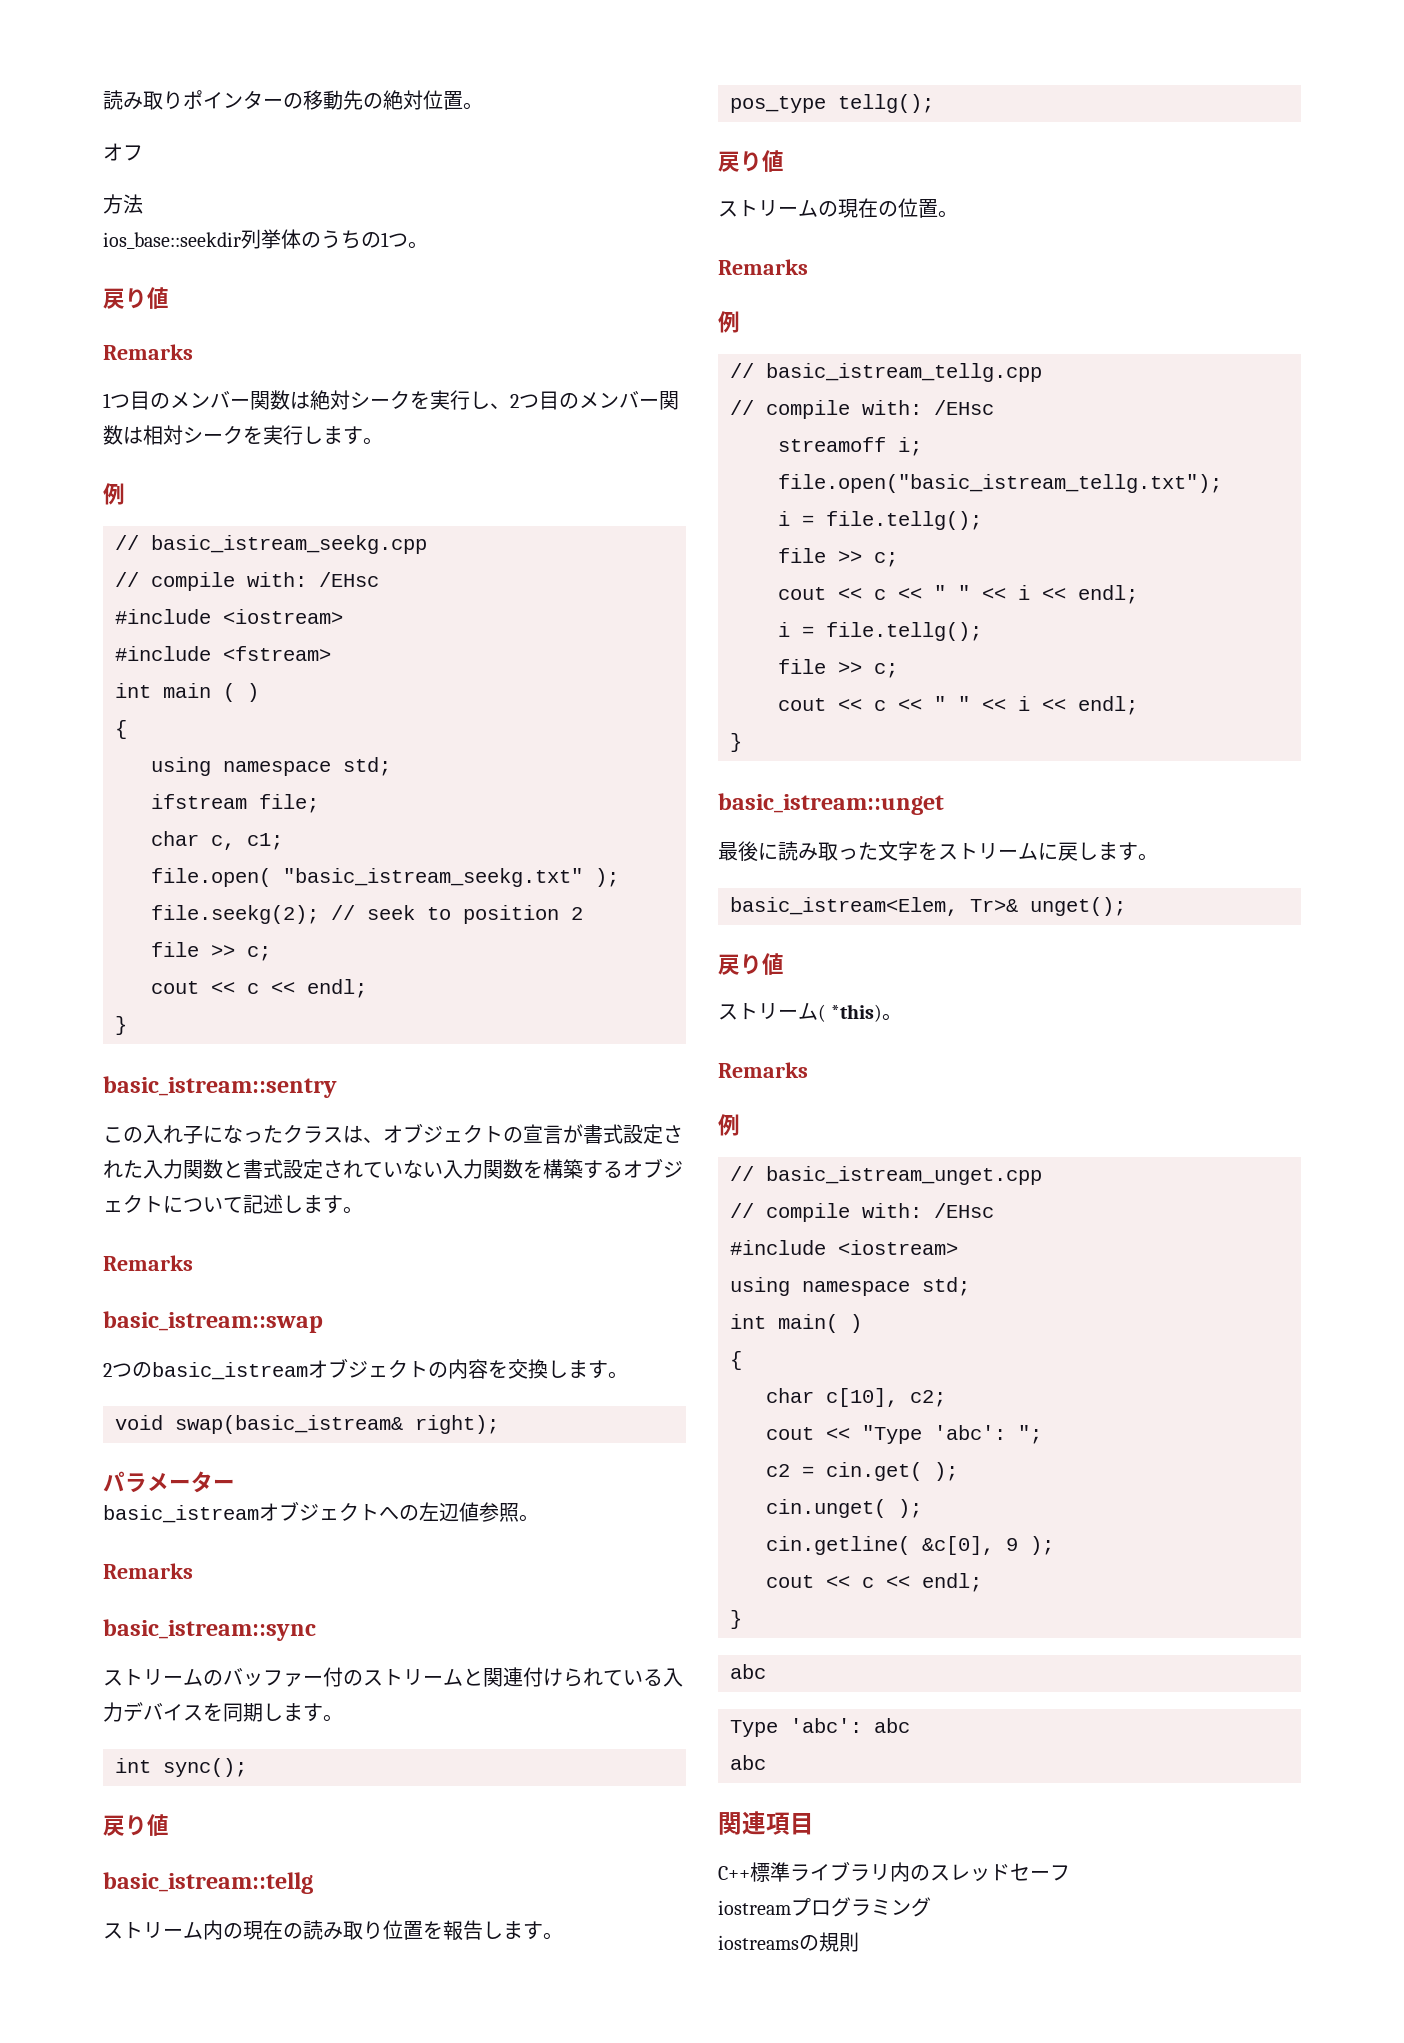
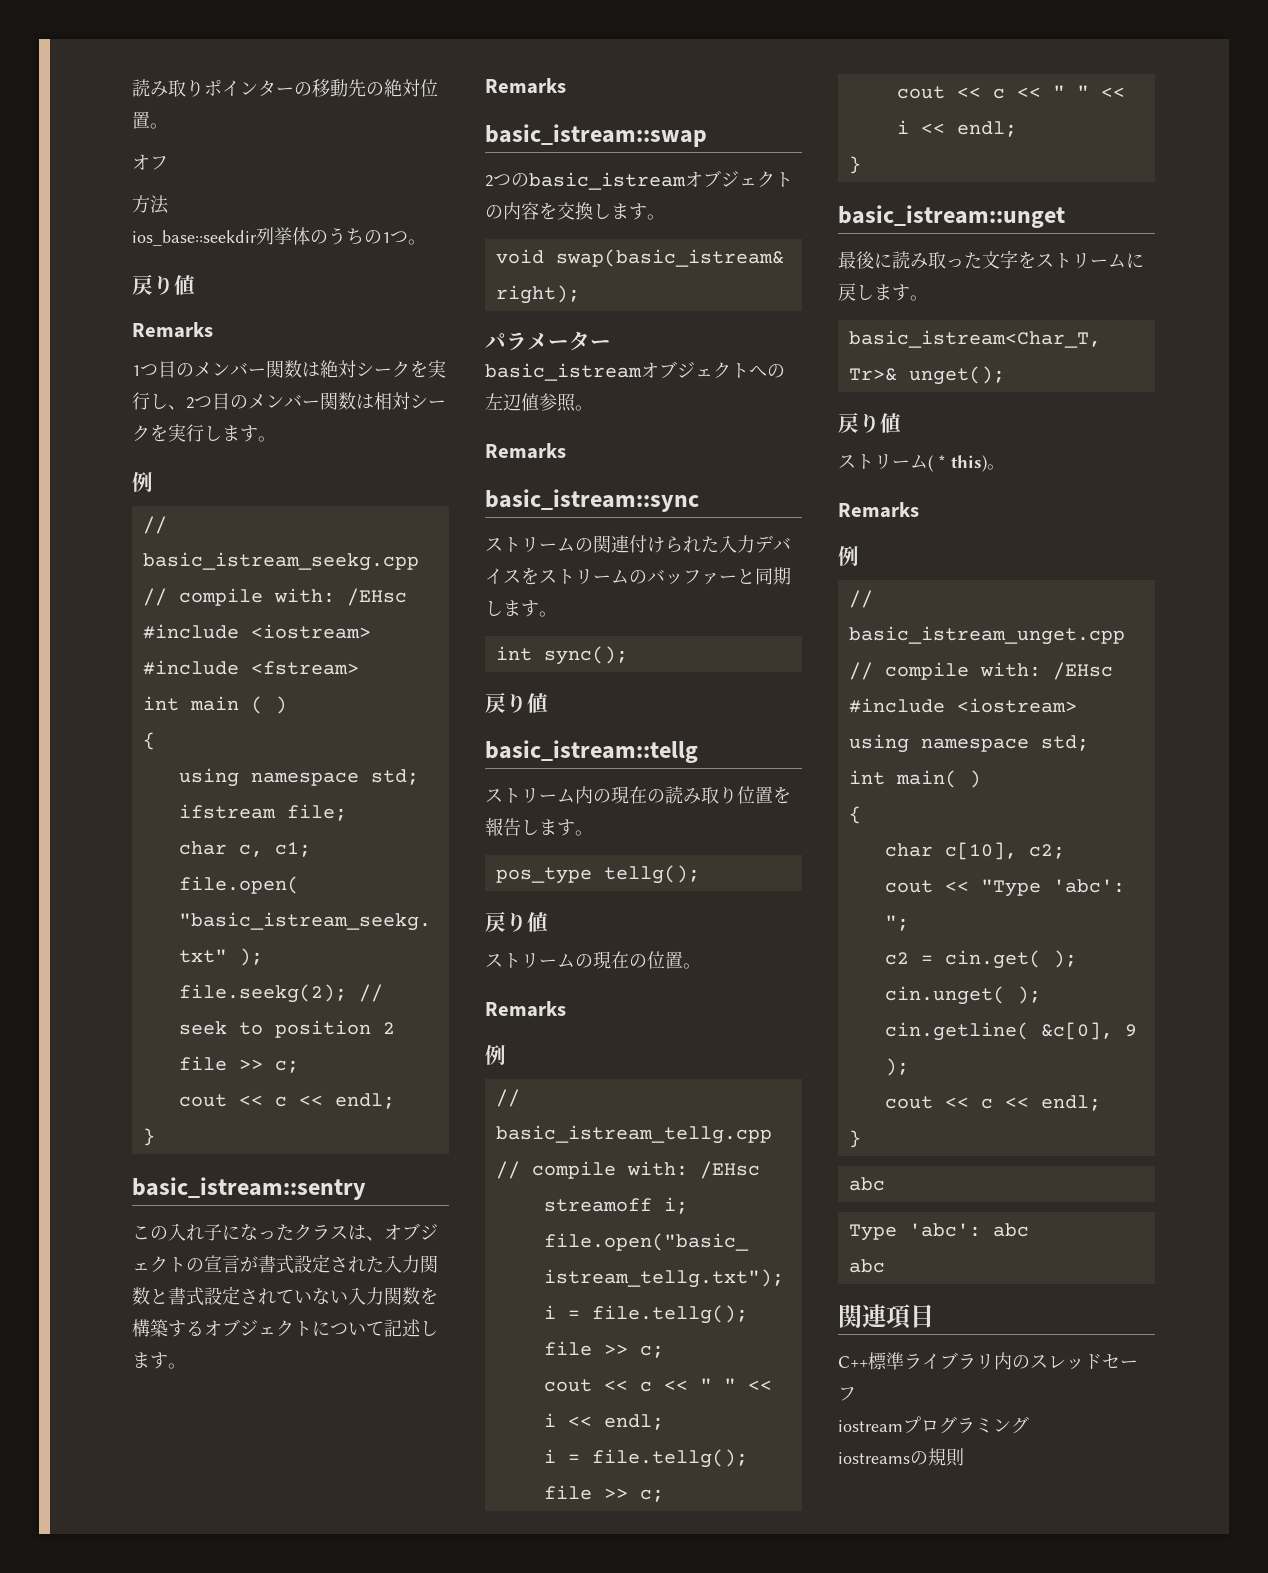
- ストリームのバッファー付のストリームと関連付けられている入力デバイスを同期します。
+ ストリームの関連付けられた入力デバイスをストリームのバッファーと同期します。
- basic_istream<Elem, Tr>& unget();
+ basic_istream<Char_T, Tr>& unget();
- ストリーム( *this)。
+ ストリーム( * this)。

